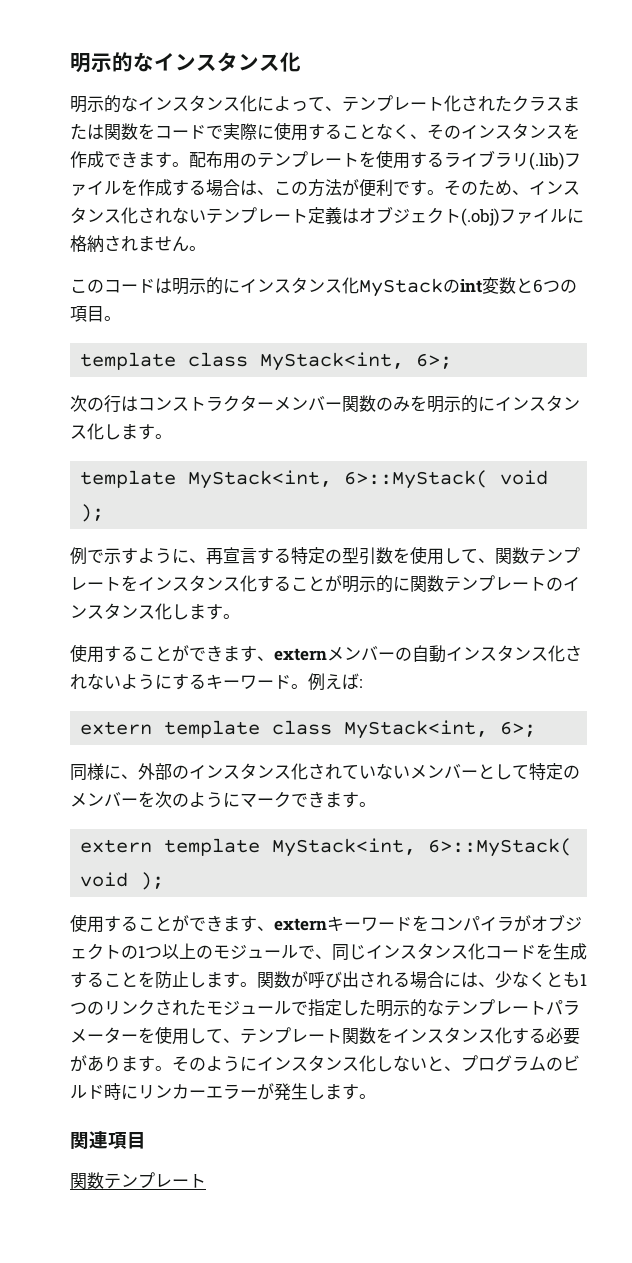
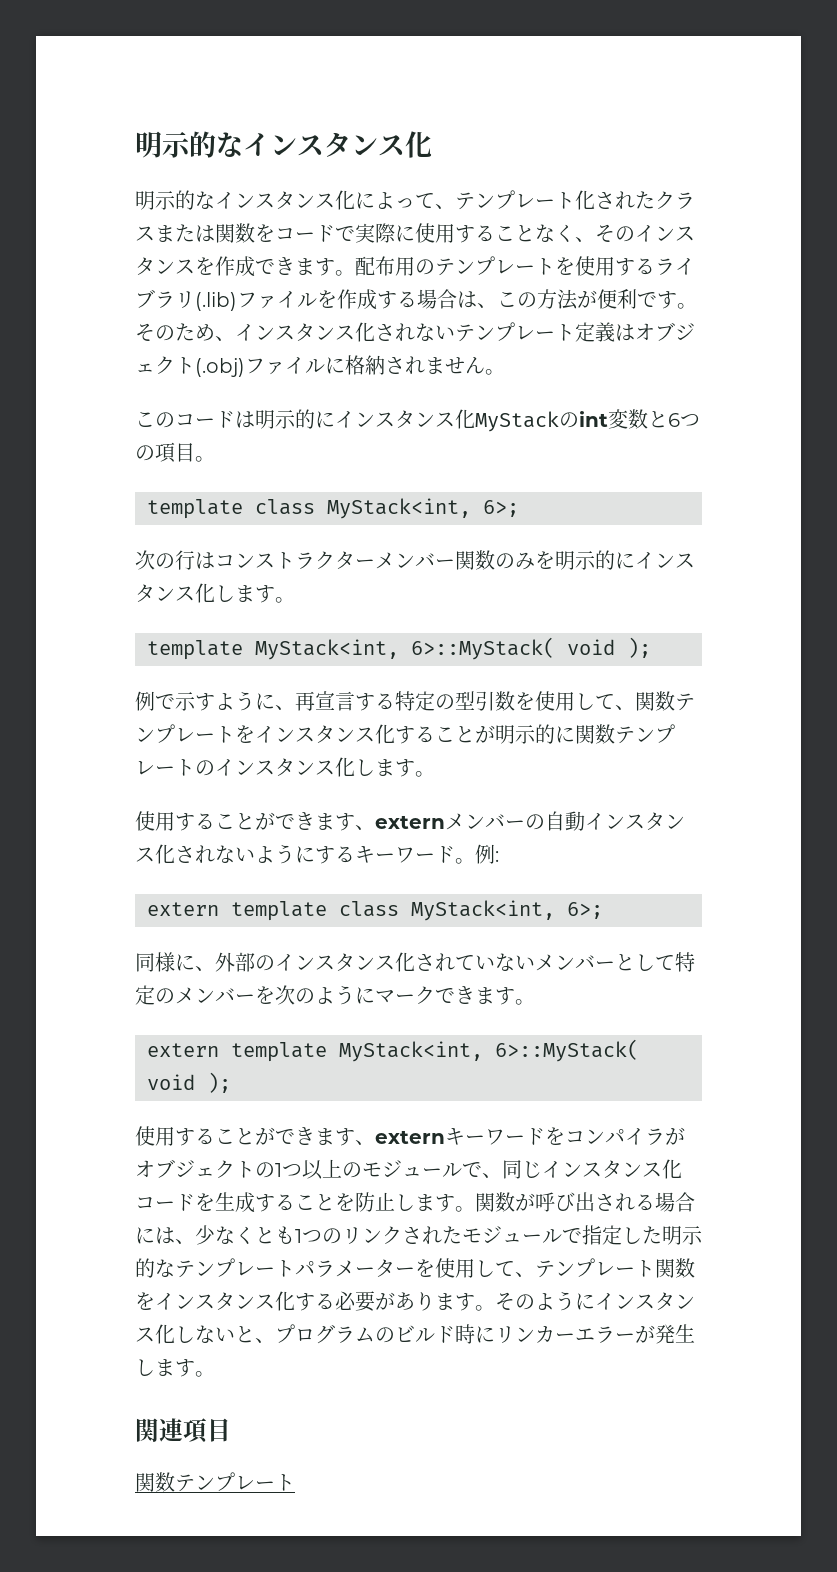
- 例えば:
+ 例:

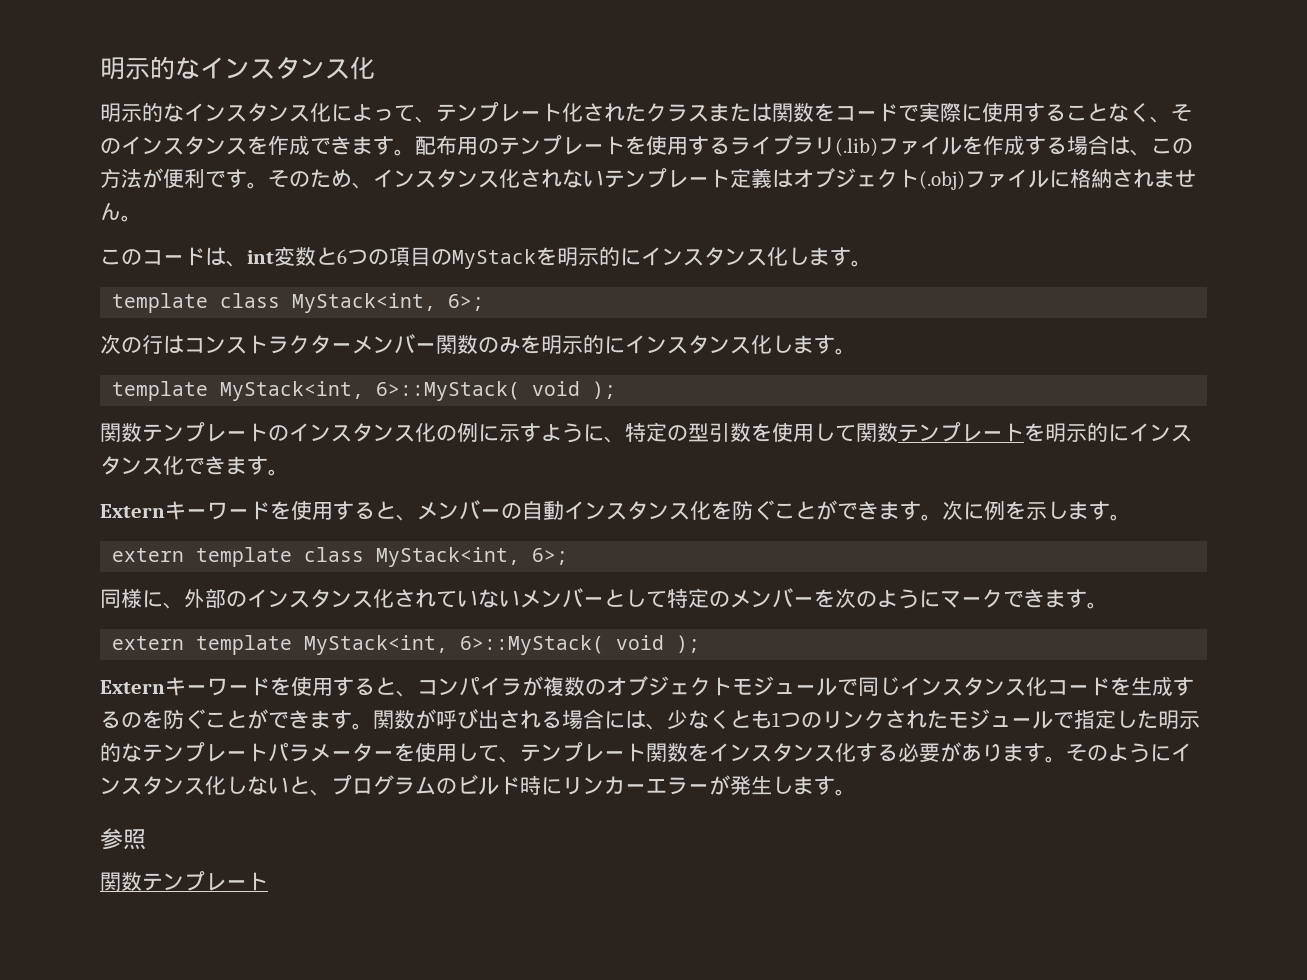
- このコードは明示的にインスタンス化MyStackのint変数と6つの項目。
+ このコードは、int変数と6つの項目のMyStackを明示的にインスタンス化します。
- 例で示すように、再宣言する特定の型引数を使用して、関数テンプレートをインスタンス化することが明示的に関数テンプレートのインスタンス化します。
- 使用することができます、externメンバーの自動インスタンス化されないようにするキーワード。例:
+ 関数テンプレートのインスタンス化の例に示すように、特定の型引数を使用して関数テンプレートを明示的にインスタンス化できます。
+ Externキーワードを使用すると、メンバーの自動インスタンス化を防ぐことができます。次に例を示します。
- 使用することができます、externキーワードをコンパイラがオブジェクトの1つ以上のモジュールで、同じインスタンス化コードを生成することを防止します。
+ Externキーワードを使用すると、コンパイラが複数のオブジェクトモジュールで同じインスタンス化コードを生成するのを防ぐことができます。
- 関連項目
+ 参照

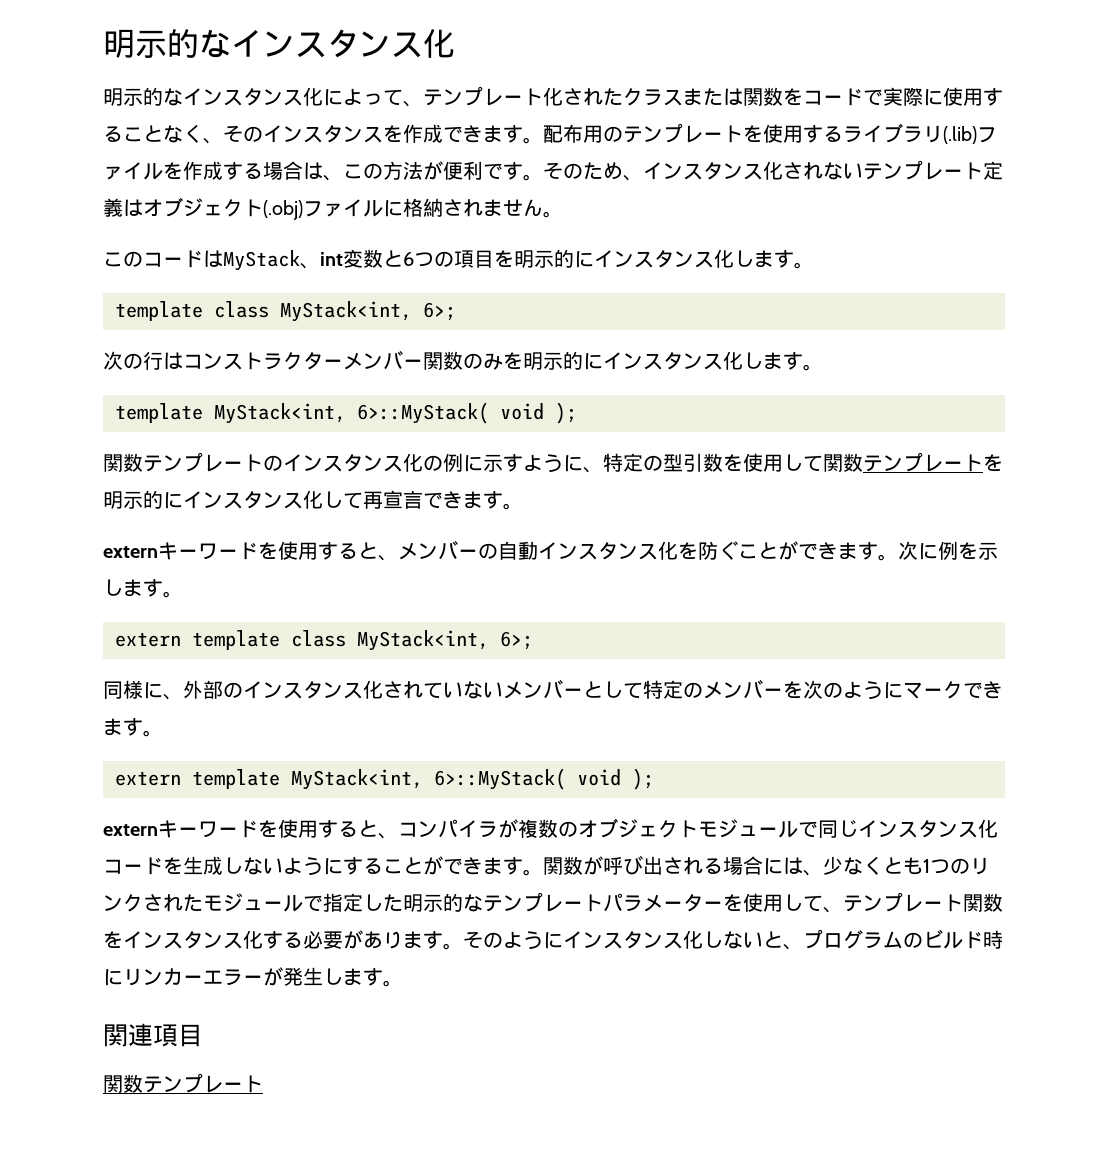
- このコードは、int変数と6つの項目のMyStackを明示的にインスタンス化します。
+ このコードはMyStack、int変数と6つの項目を明示的にインスタンス化します。
- 関数テンプレートのインスタンス化の例に示すように、特定の型引数を使用して関数テンプレートを明示的にインスタンス化できます。
- Externキーワードを使用すると、メンバーの自動インスタンス化を防ぐことができます。
+ 関数テンプレートのインスタンス化の例に示すように、特定の型引数を使用して関数テンプレートを明示的にインスタンス化して再宣言できます。
+ externキーワードを使用すると、メンバーの自動インスタンス化を防ぐことができます。
- Externキーワードを使用すると、コンパイラが複数のオブジェクトモジュールで同じインスタンス化コードを生成するのを防ぐことができます。
+ externキーワードを使用すると、コンパイラが複数のオブジェクトモジュールで同じインスタンス化コードを生成しないようにすることができます。
- 参照
+ 関連項目

